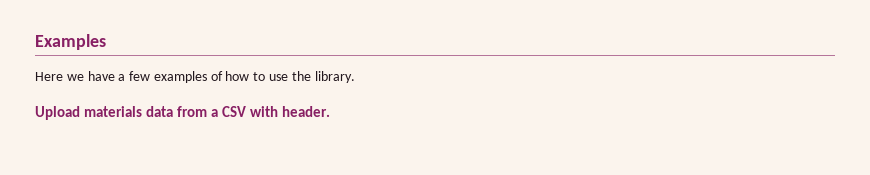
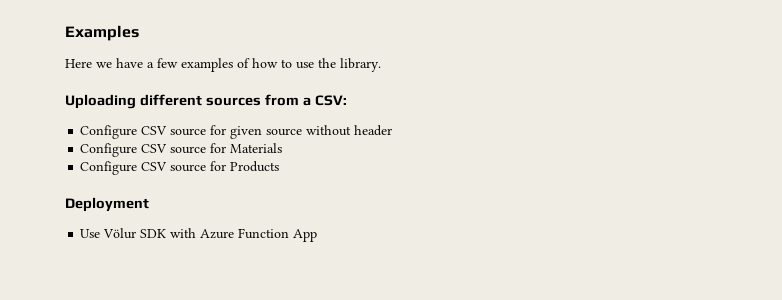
- Upload materials data from a CSV with header.
+ Uploading different sources from a CSV:
+ Configure CSV source for given source without header
+ Configure CSV source for Materials
+ Configure CSV source for Products
+ Deployment
+ Use Völur SDK with Azure Function App

